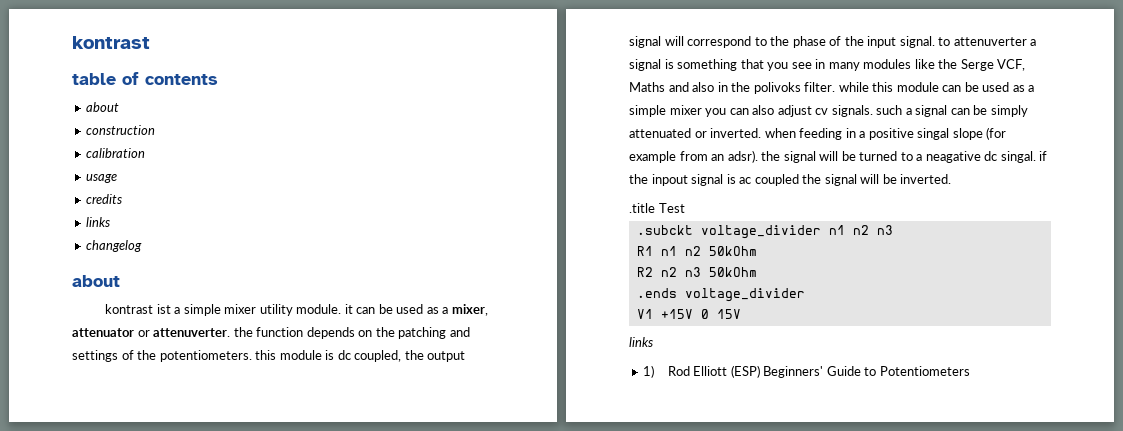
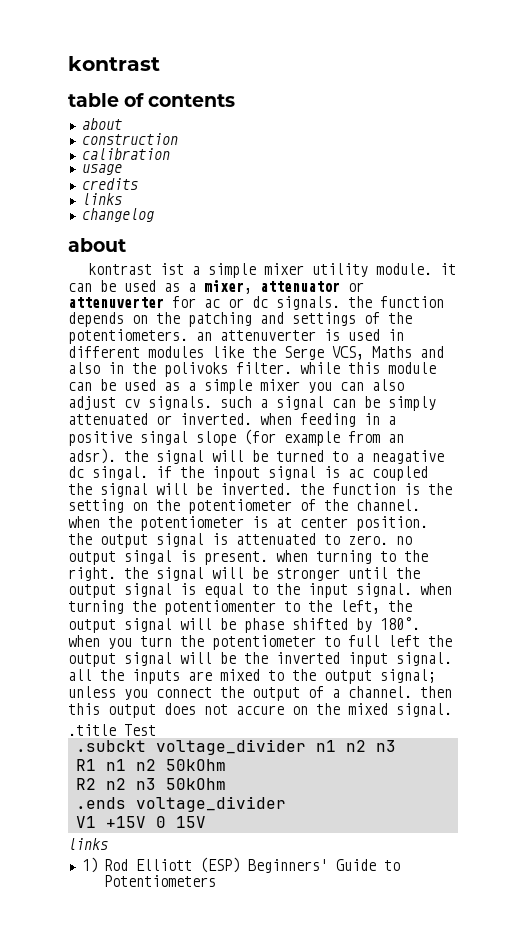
- kontrast ist a simple mixer utility module. it can be used as a mixer, attenuator or attenuverter. the function depends on the patching and settings of the potentiometers. this module is dc coupled, the output signal will correspond to the phase of the input signal. to attenuverter a signal is something that you see in many modules like the Serge VCF, Maths and also in the polivoks filter. while this module can be used as a simple mixer you can also adjust cv signals. such a signal can be simply attenuated or inverted. when feeding in a positive singal slope (for example from an adsr). the signal will be turned to a neagative dc singal. if the inpout signal is ac coupled the signal will be inverted.
+ kontrast ist a simple mixer utility module. it can be used as a mixer, attenuator or attenuverter for ac or dc signals. the function depends on the patching and settings of the potentiometers. an attenuverter is used in different modules like the Serge VCS, Maths and also in the polivoks filter. while this module can be used as a simple mixer you can also adjust cv signals. such a signal can be simply attenuated or inverted. when feeding in a positive singal slope (for example from an adsr). the signal will be turned to a neagative dc singal. if the inpout signal is ac coupled the signal will be inverted. the function is the setting on the potentiometer of the channel. when the potentiometer is at center position. the output signal is attenuated to zero. no output singal is present. when turning to the right. the signal will be stronger until the output signal is equal to the input signal. when turning the potentiomenter to the left, the output signal will be phase shifted by 180°. when you turn the potentiometer to full left the output signal will be the inverted input signal. all the inputs are mixed to the output signal; unless you connect the output of a channel. then this output does not accure on the mixed signal.

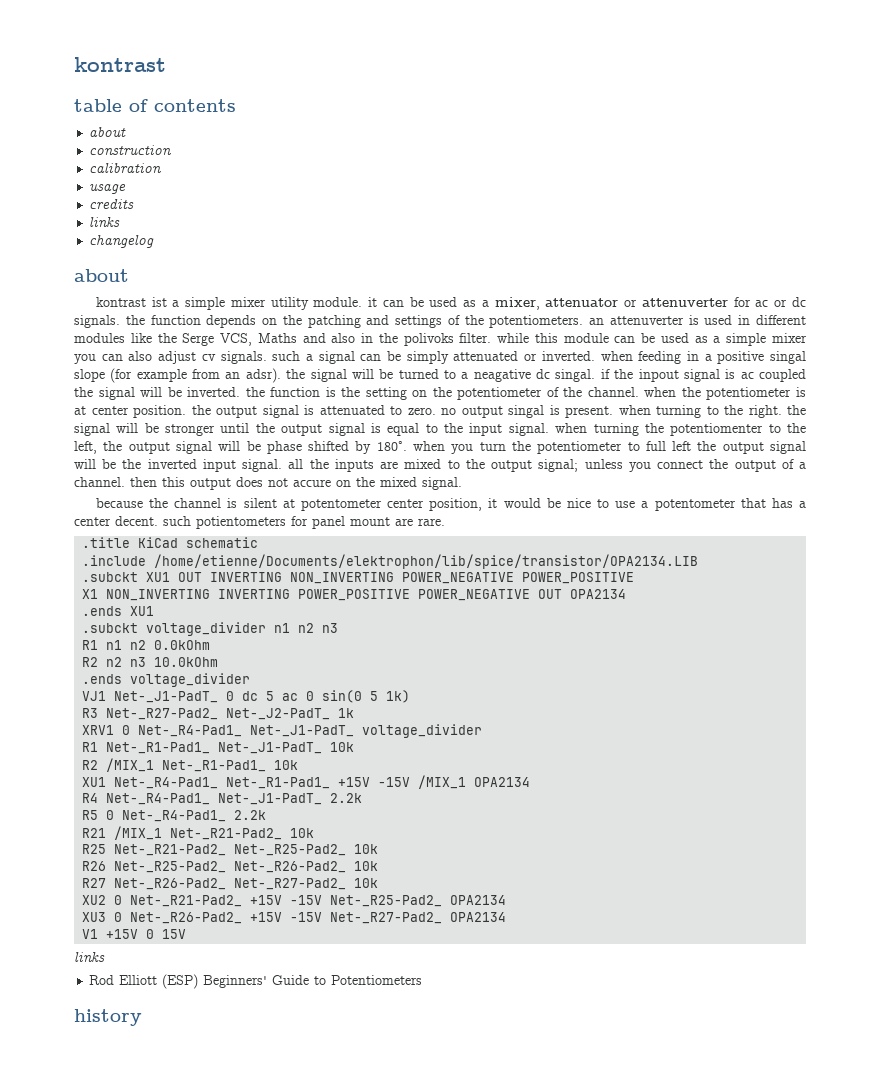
- .title Test
+ because the channel is silent at potentometer center position, it would be nice to use a potentometer that has a center decent. such potientometers for panel mount are rare.
+ .title KiCad schematic
+ .include /home/etienne/Documents/elektrophon/lib/spice/transistor/OPA2134.LIB
+ .subckt XU1 OUT INVERTING NON_INVERTING POWER_NEGATIVE POWER_POSITIVE
+ X1 NON_INVERTING INVERTING POWER_POSITIVE POWER_NEGATIVE OUT OPA2134
+ .ends XU1
- R1 n1 n2 50kOhm
+ R1 n1 n2 0.0kOhm
- R2 n2 n3 50kOhm
+ R2 n2 n3 10.0kOhm
+ VJ1 Net-_J1-PadT_ 0 dc 5 ac 0 sin(0 5 1k)
+ R3 Net-_R27-Pad2_ Net-_J2-PadT_ 1k
+ XRV1 0 Net-_R4-Pad1_ Net-_J1-PadT_ voltage_divider
+ R1 Net-_R1-Pad1_ Net-_J1-PadT_ 10k
+ R2 /MIX_1 Net-_R1-Pad1_ 10k
+ XU1 Net-_R4-Pad1_ Net-_R1-Pad1_ +15V -15V /MIX_1 OPA2134
+ R4 Net-_R4-Pad1_ Net-_J1-PadT_ 2.2k
+ R5 0 Net-_R4-Pad1_ 2.2k
+ R21 /MIX_1 Net-_R21-Pad2_ 10k
+ R25 Net-_R21-Pad2_ Net-_R25-Pad2_ 10k
+ R26 Net-_R25-Pad2_ Net-_R26-Pad2_ 10k
+ R27 Net-_R26-Pad2_ Net-_R27-Pad2_ 10k
+ XU2 0 Net-_R21-Pad2_ +15V -15V Net-_R25-Pad2_ OPA2134
+ XU3 0 Net-_R26-Pad2_ +15V -15V Net-_R27-Pad2_ OPA2134
- 1) Rod Elliott (ESP) Beginners' Guide to Potentiometers
+ Rod Elliott (ESP) Beginners' Guide to Potentiometers
+ history

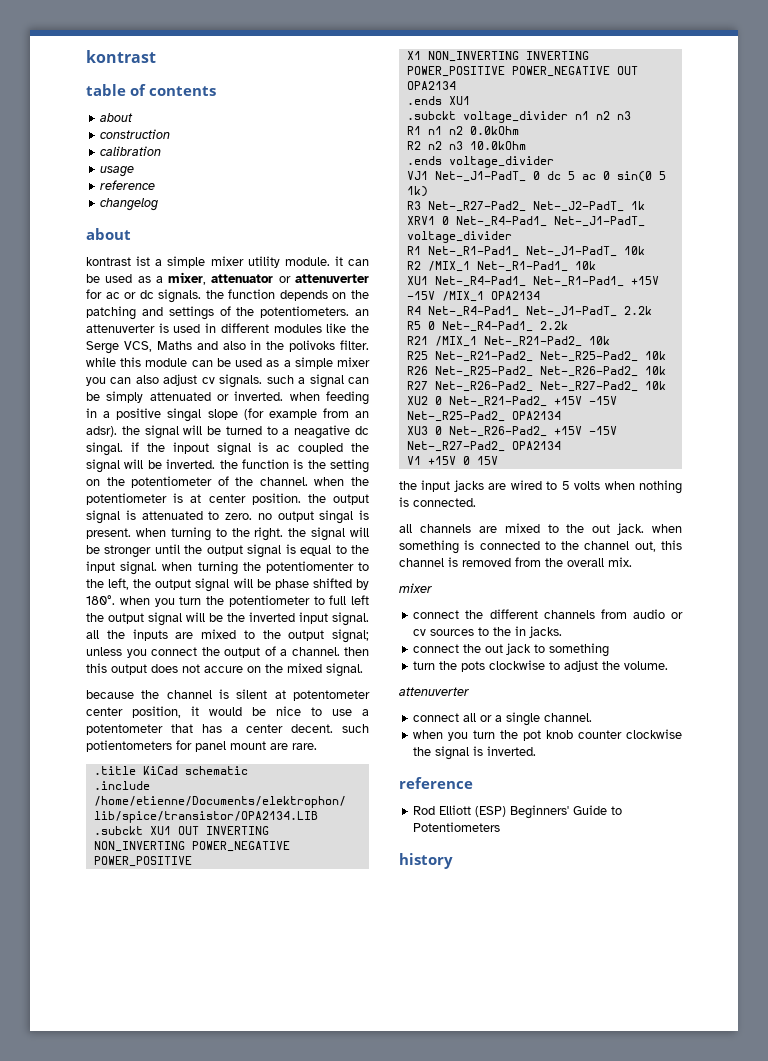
  usage
- credits
- links
+ reference
  V1 +15V 0 15V
- links
+ the input jacks are wired to 5 volts when nothing is connected.
+ all channels are mixed to the out jack. when something is connected to the channel out, this channel is removed from the overall mix.
+ mixer
+ connect the different channels from audio or cv sources to the in jacks.
+ connect the out jack to something
+ turn the pots clockwise to adjust the volume.
+ attenuverter
+ connect all or a single channel.
+ when you turn the pot knob counter clockwise the signal is inverted.
+ reference

